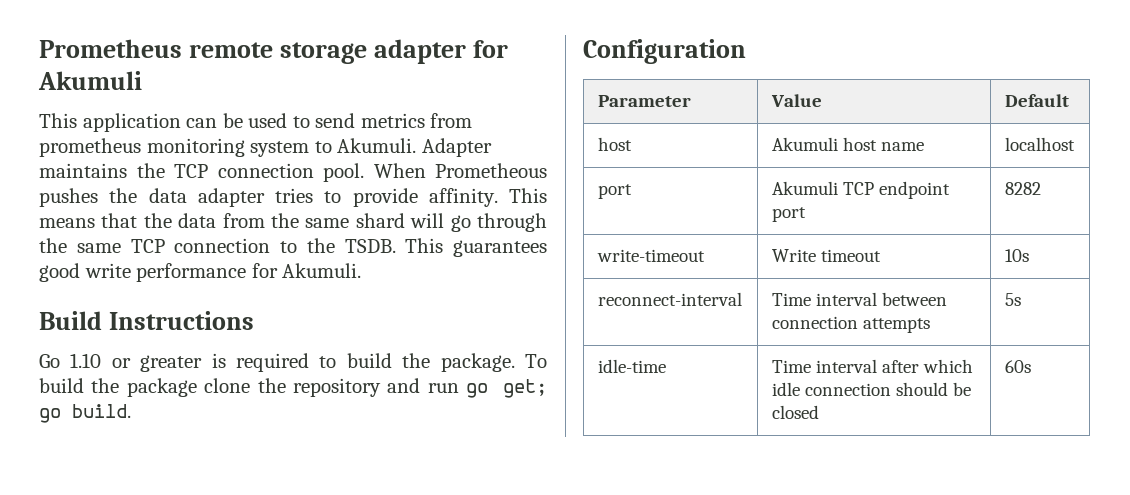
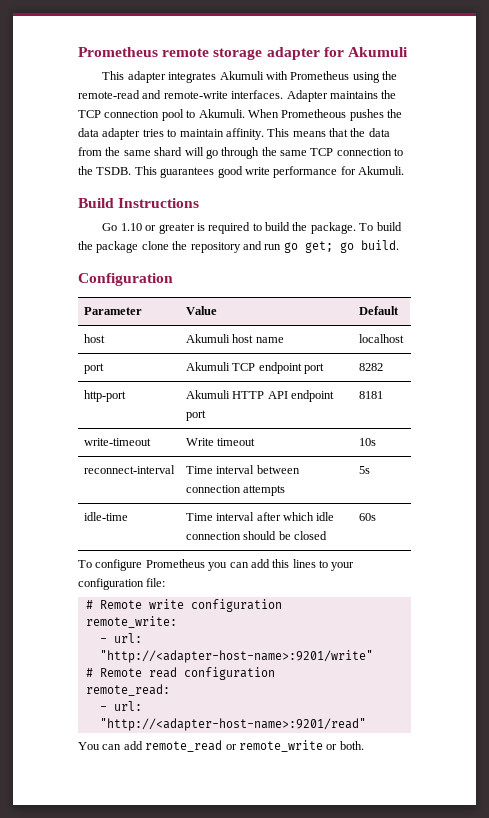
- This application can be used to send metrics from prometheus monitoring system to Akumuli.
+ This adapter integrates Akumuli with Prometheus using the remote-read and remote-write interfaces.
- Adapter maintains the TCP connection pool.
+ Adapter maintains the TCP connection pool to Akumuli.
- When Prometheous pushes the data adapter tries to provide affinity.
+ When Prometheous pushes the data adapter tries to maintain affinity.
+ http-port | Akumuli HTTP API endpoint port | 8181
+ To configure Prometheus you can add this lines to your configuration file:
+ # Remote write configuration
+ remote_write:
+ - url: "http://<adapter-host-name>:9201/write"
+ # Remote read configuration
+ remote_read:
+ - url: "http://<adapter-host-name>:9201/read"
+ You can add remote_read or remote_write or both.

